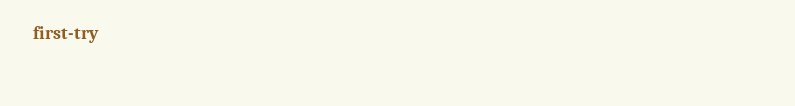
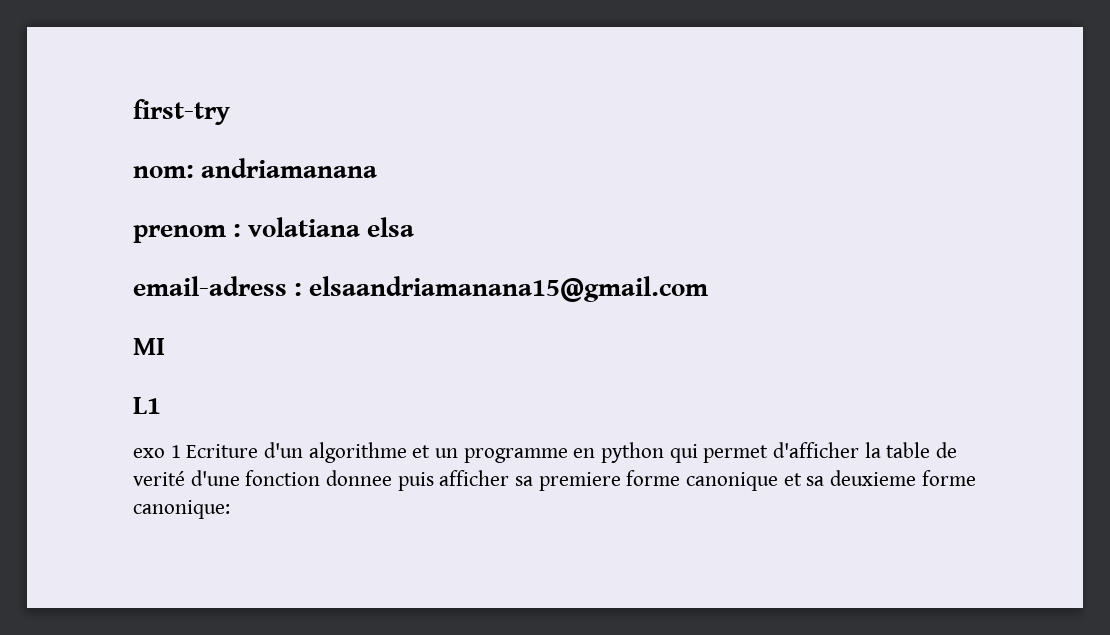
+ nom: andriamanana
+ prenom : volatiana elsa
+ email-adress : elsaandriamanana15@gmail.com
+ MI
+ L1
+ exo 1 Ecriture d'un algorithme et un programme en python qui permet d'afficher la table de verité d'une fonction donnee puis afficher sa premiere forme canonique et sa deuxieme forme canonique:

